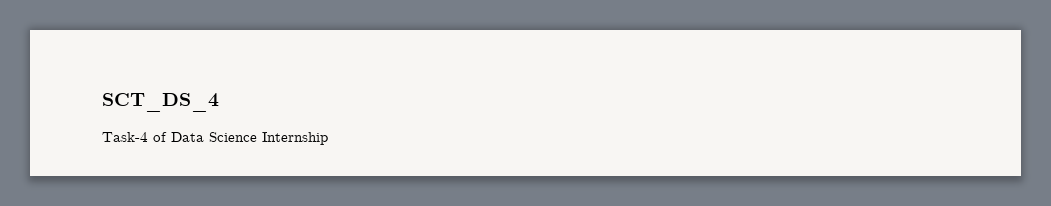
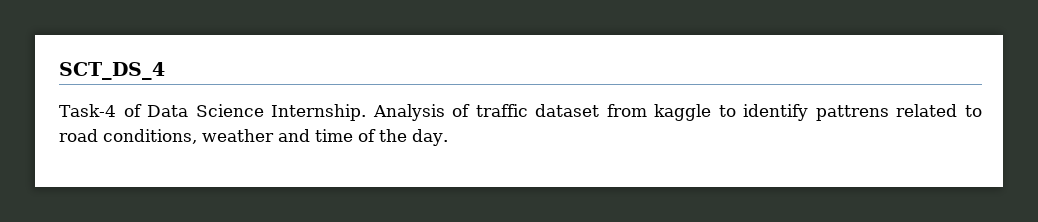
- Task-4 of Data Science Internship
+ Task-4 of Data Science Internship. Analysis of traffic dataset from kaggle to identify pattrens related to road conditions, weather and time of the day.

